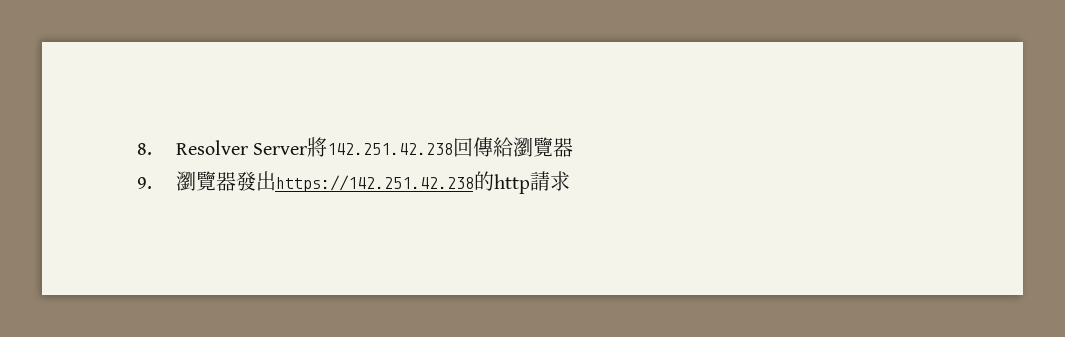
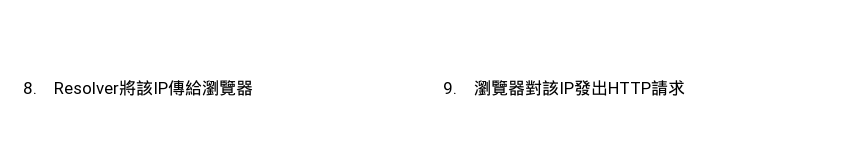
- 8. Resolver Server將142.251.42.238回傳給瀏覽器
+ 8. Resolver將該IP傳給瀏覽器
- 9.瀏覽器發出https://142.251.42.238的http請求
+ 9.瀏覽器對該IP發出HTTP請求

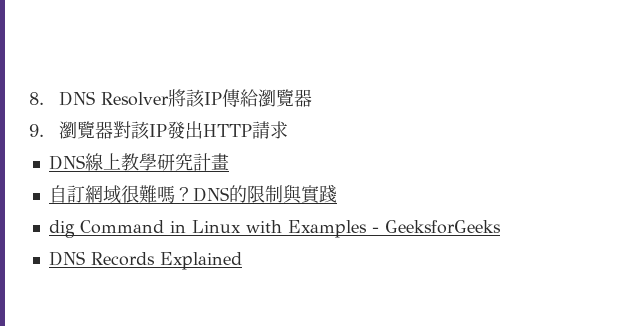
- 8. Resolver將該IP傳給瀏覽器
+ 8. DNS Resolver將該IP傳給瀏覽器
+ DNS線上教學研究計畫
+ 自訂網域很難嗎？DNS的限制與實踐
+ dig Command in Linux with Examples - GeeksforGeeks
+ DNS Records Explained

